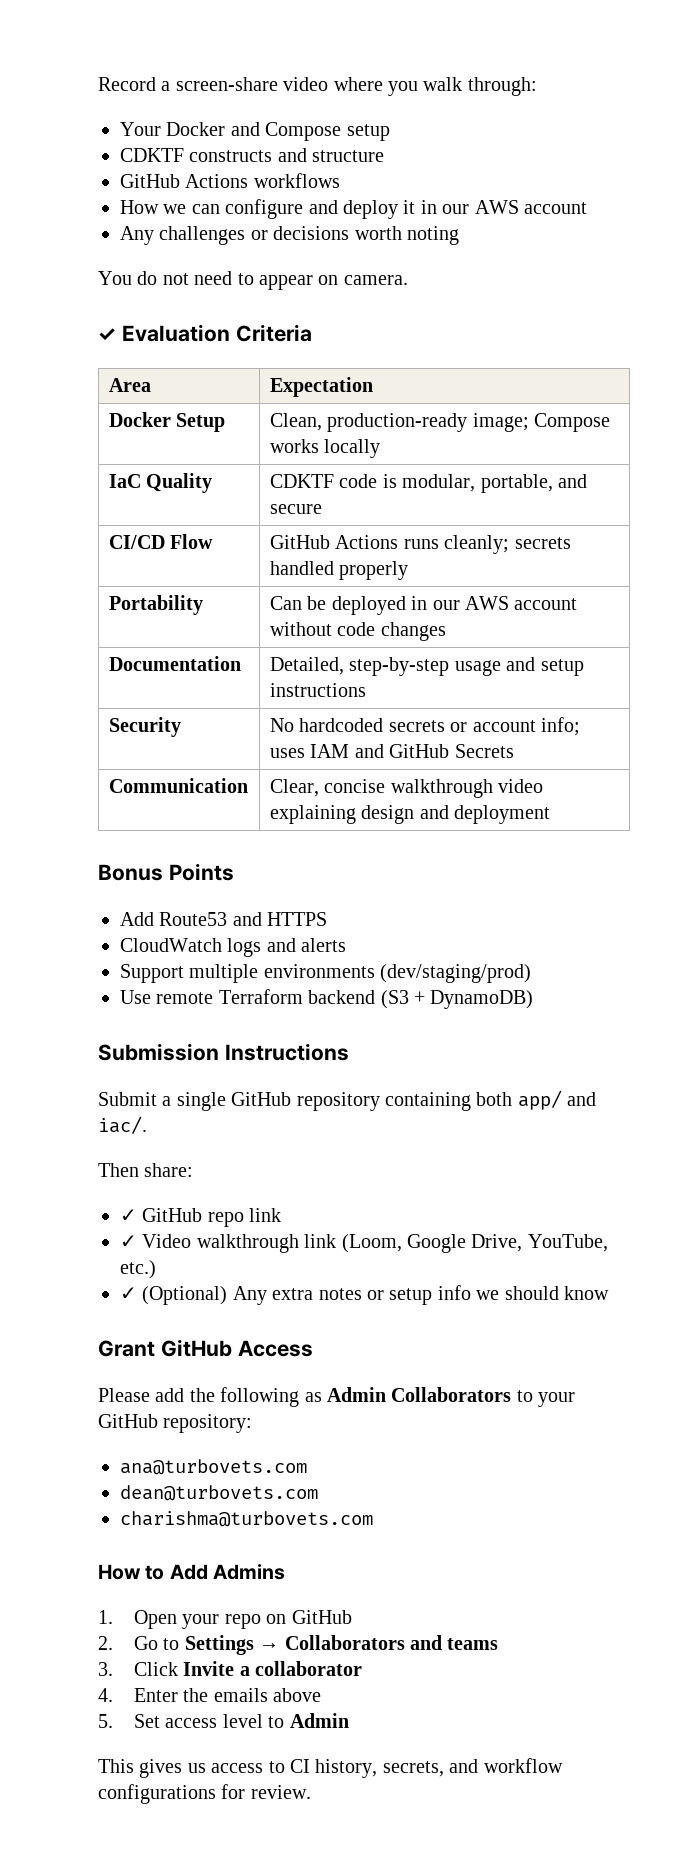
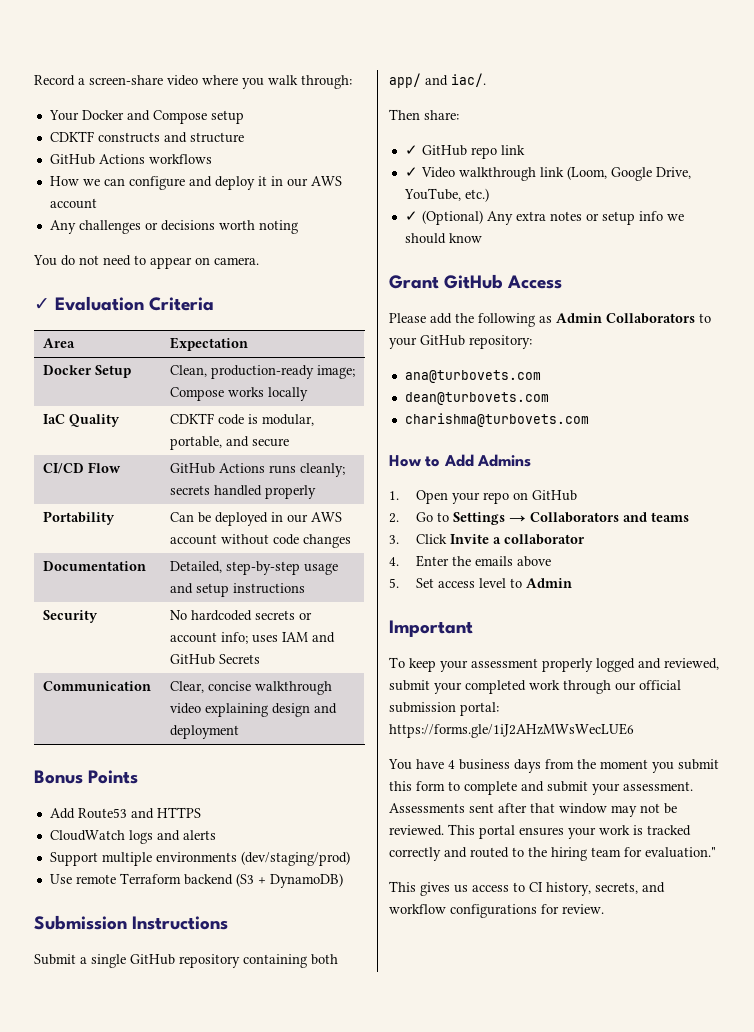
+ Important
+ To keep your assessment properly logged and reviewed, submit your completed work through our official submission portal: https://forms.gle/1iJ2AHzMWsWecLUE6
+ You have 4 business days from the moment you submit this form to complete and submit your assessment. Assessments sent after that window may not be reviewed. This portal ensures your work is tracked correctly and routed to the hiring team for evaluation."

